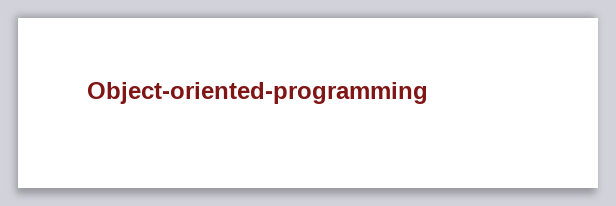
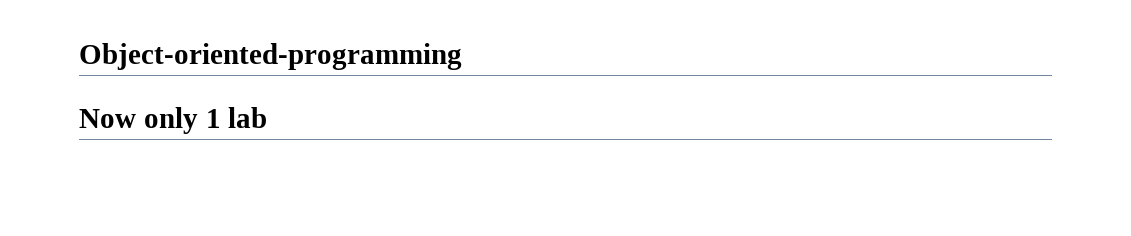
+ Now only 1 lab

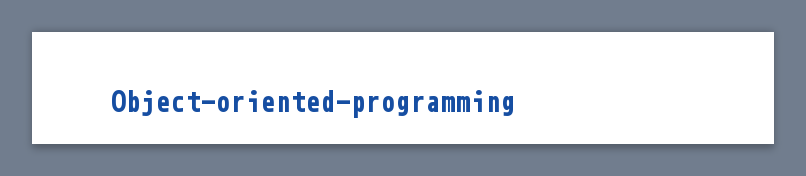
- Now only 1 lab

